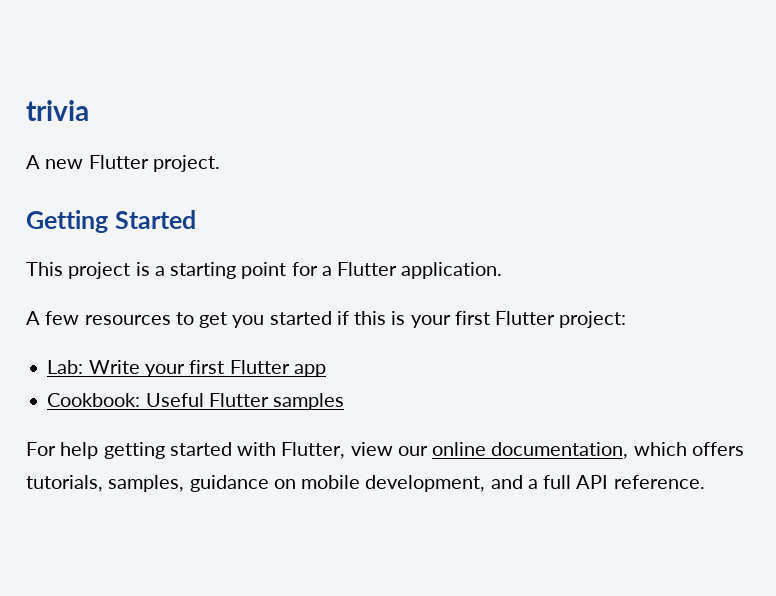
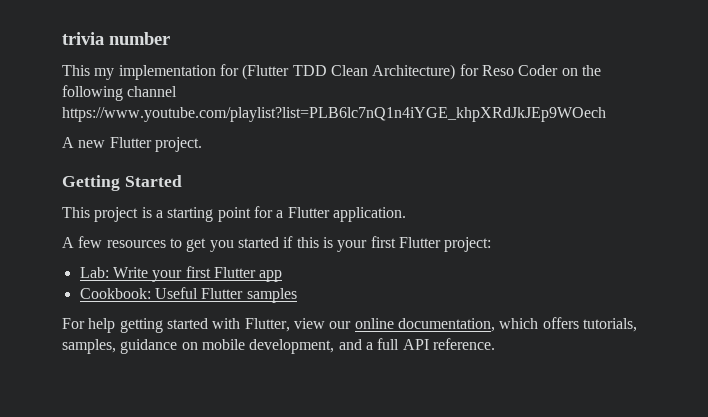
- trivia
+ trivia number
+ This my implementation for (Flutter TDD Clean Architecture) for Reso Coder on the following channel https://www.youtube.com/playlist?list=PLB6lc7nQ1n4iYGE_khpXRdJkJEp9WOech

